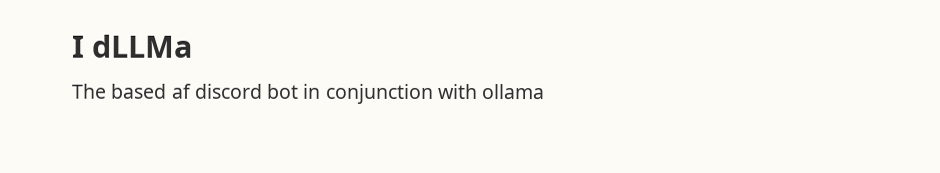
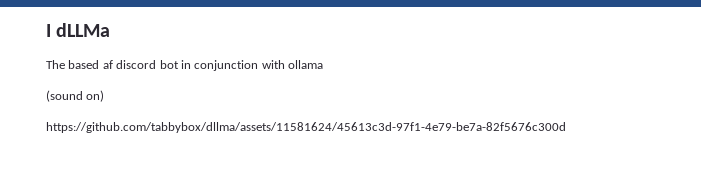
+ (sound on)
+ https://github.com/tabbybox/dllma/assets/11581624/45613c3d-97f1-4e79-be7a-82f5676c300d

